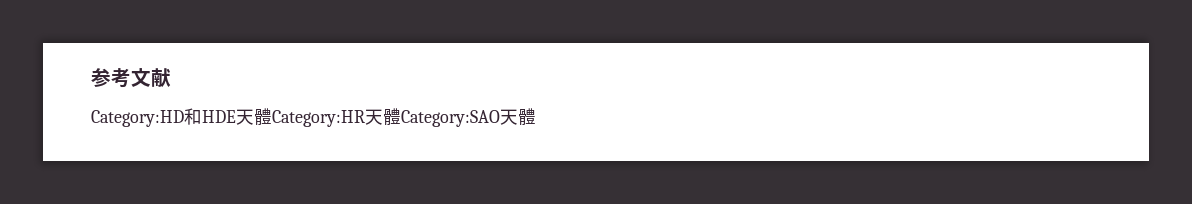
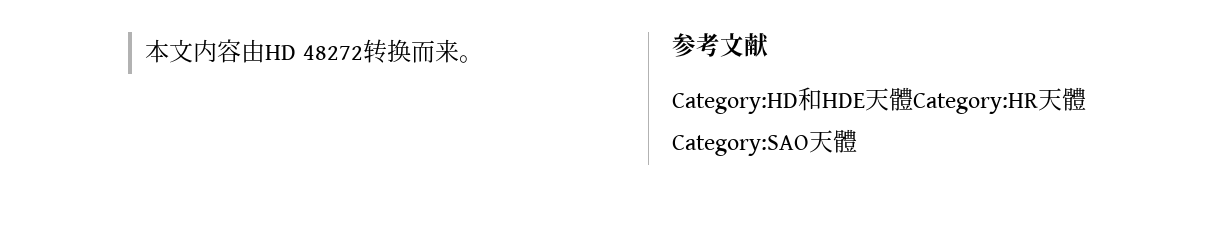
+ 本文内容由HD 48272转换而来。

